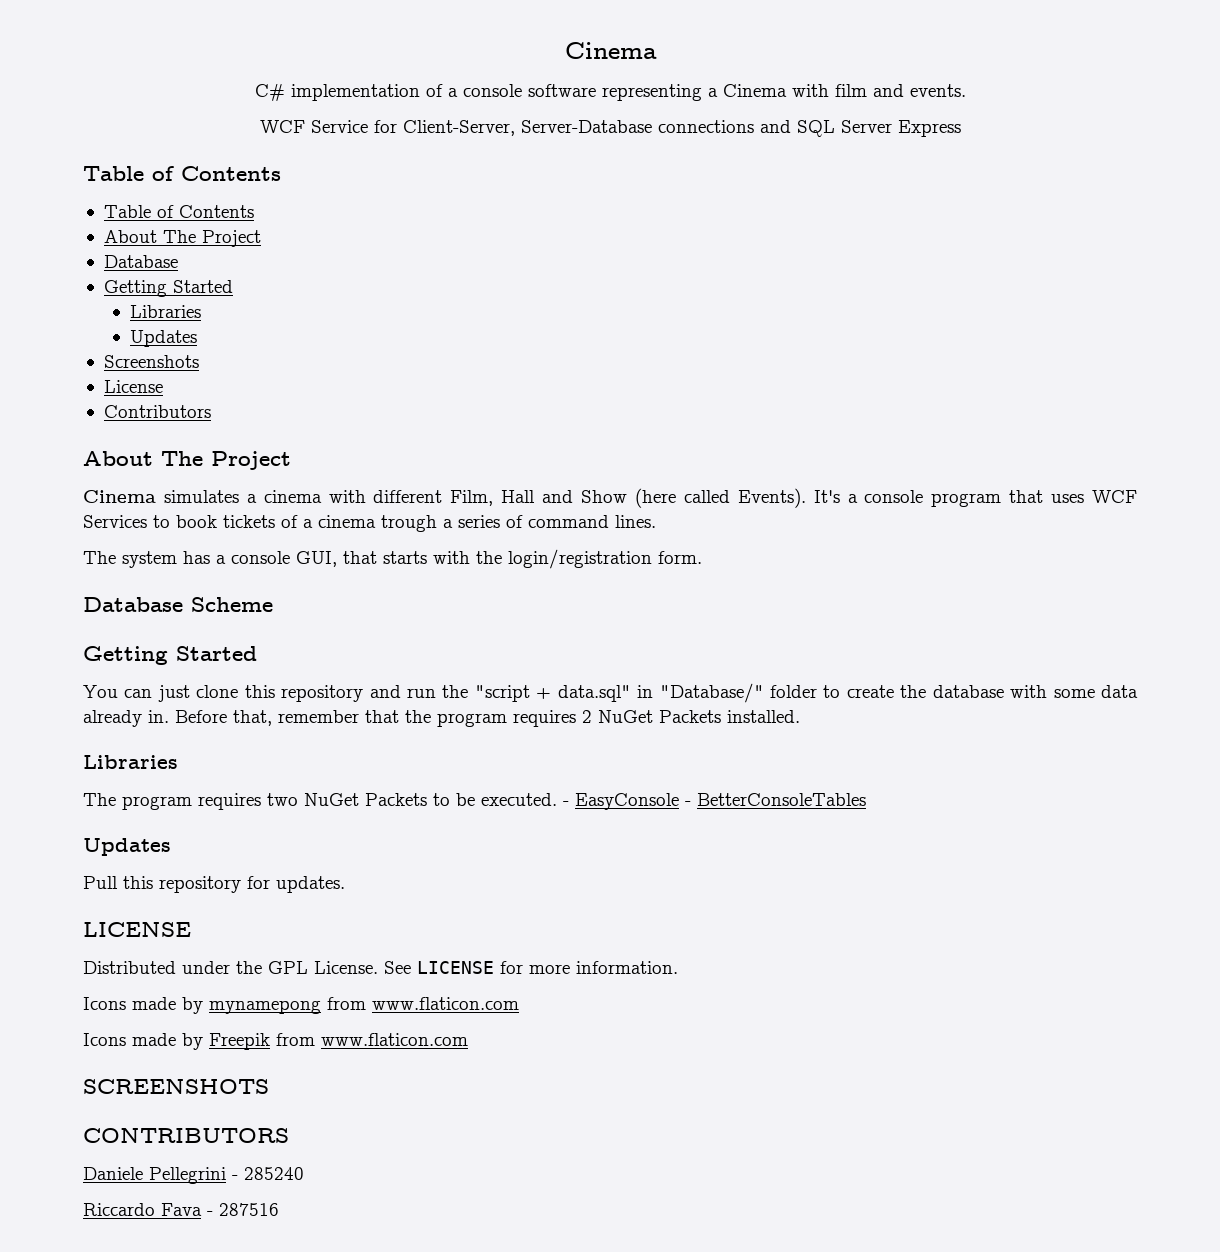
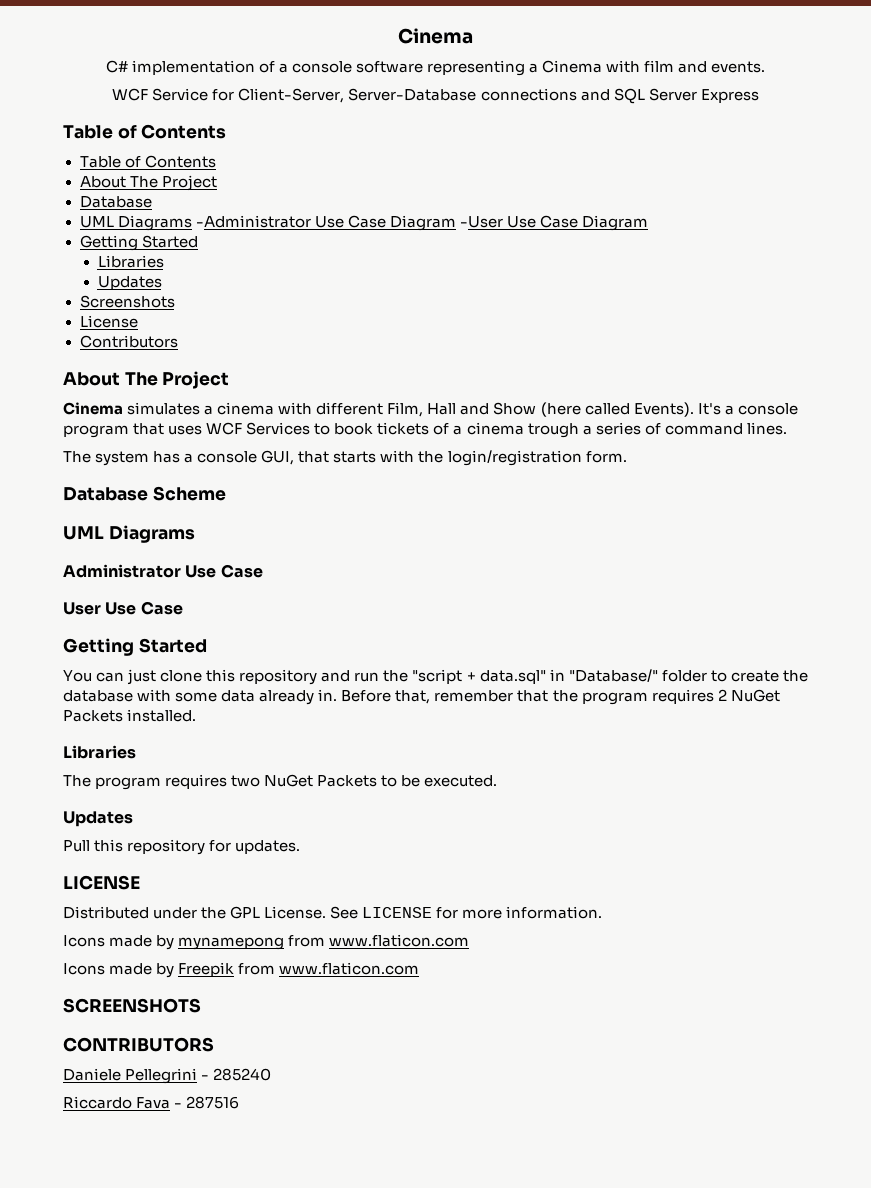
+ UML Diagrams -Administrator Use Case Diagram -User Use Case Diagram
  Database Scheme
+ UML Diagrams
+ Administrator Use Case
+ User Use Case
- - EasyConsole - BetterConsoleTables

